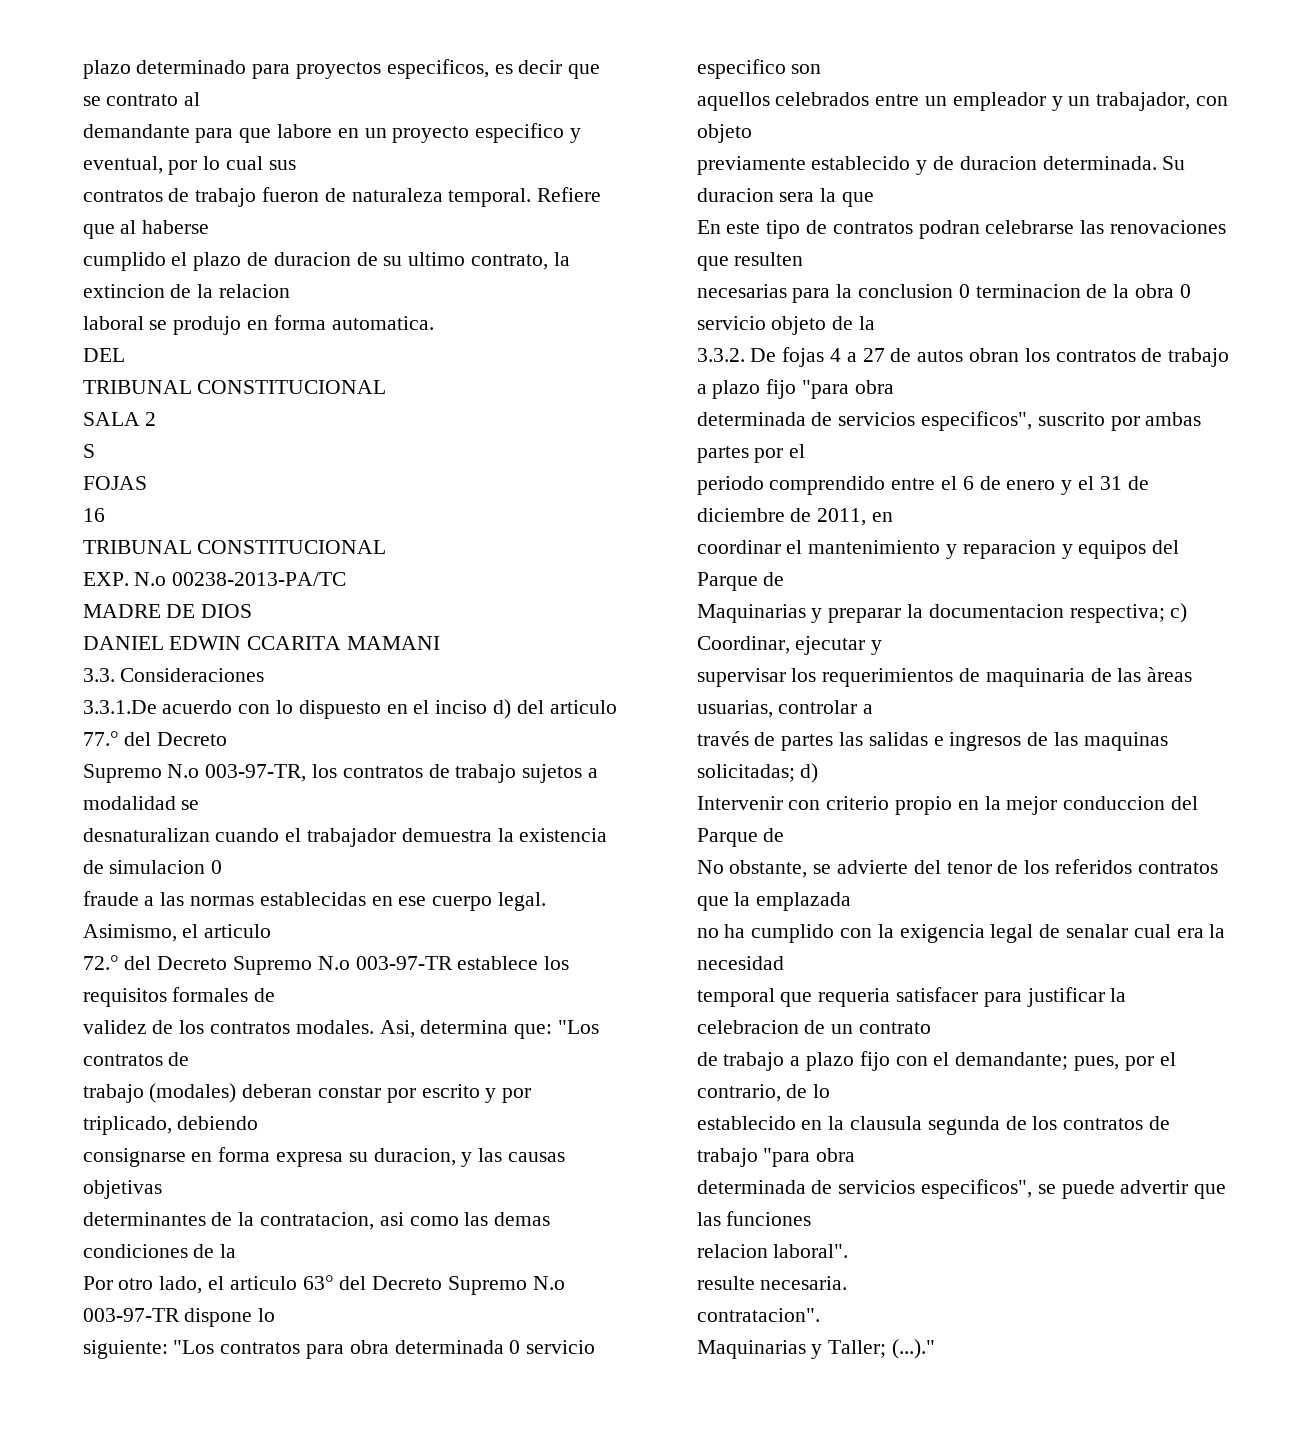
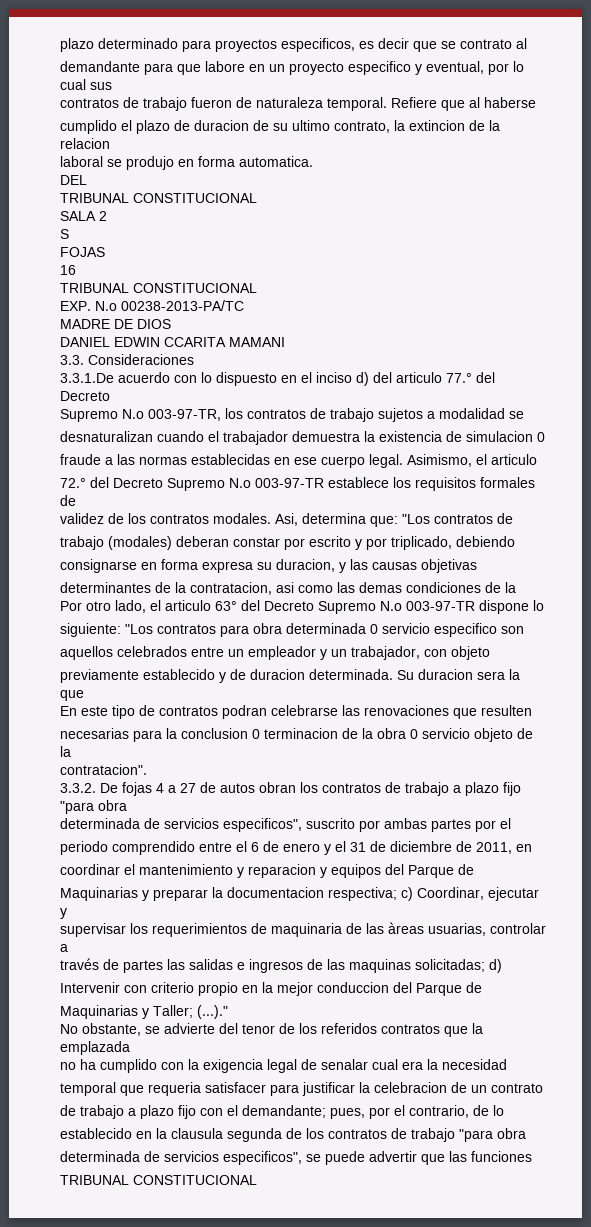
+ contratacion".
+ Maquinarias y Taller; (...)."
  determinada de servicios especificos", se puede advertir que las funciones
- relacion laboral".
- resulte necesaria.
- contratacion".
- Maquinarias y Taller; (...)."
+ TRIBUNAL CONSTITUCIONAL

